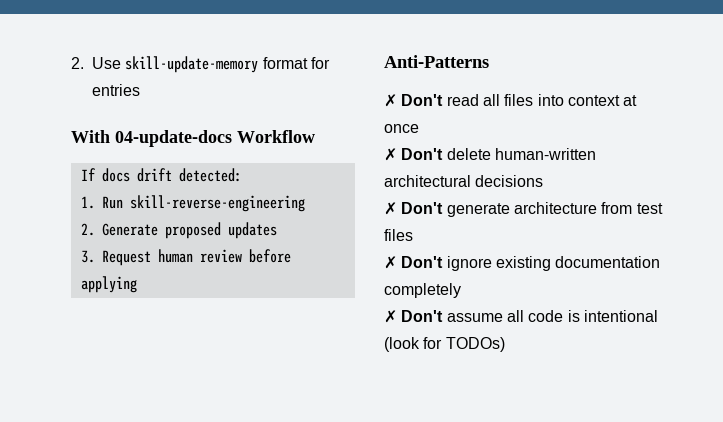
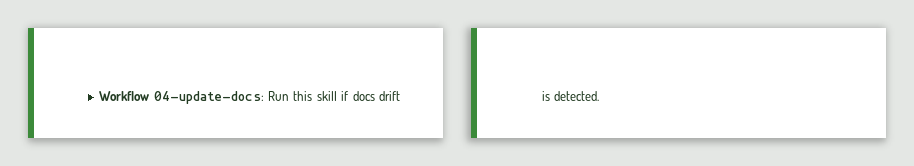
- 2. Use skill-update-memory format for entries
- With 04-update-docs Workflow
- If docs drift detected:
- 1. Run skill-reverse-engineering
- 2. Generate proposed updates
- 3. Request human review before applying
- Anti-Patterns
- ✗ Don't read all files into context at once
- ✗ Don't delete human-written architectural decisions
- ✗ Don't generate architecture from test files
- ✗ Don't ignore existing documentation completely
- ✗ Don't assume all code is intentional (look for TODOs)
+ Workflow 04-update-docs: Run this skill if docs drift is detected.

